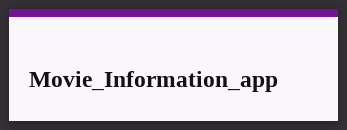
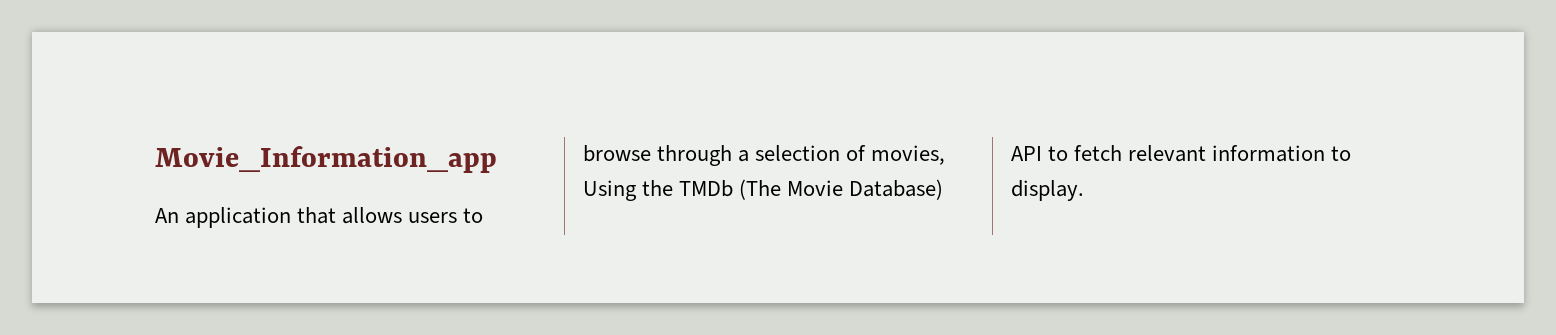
+ An application that allows users to browse through a selection of movies, Using the TMDb (The Movie Database) API to fetch relevant information to display.

